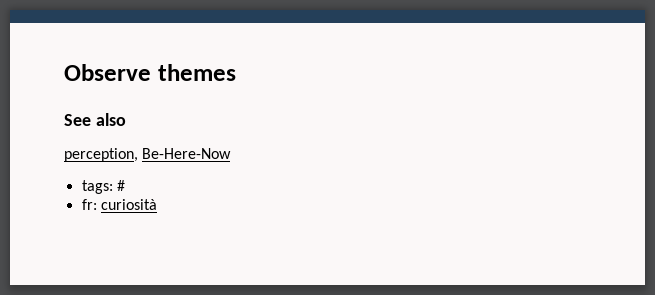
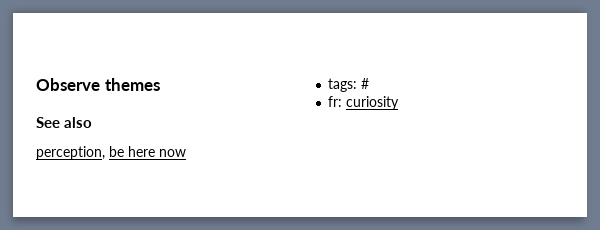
- perception, Be-Here-Now
+ perception, be here now
- fr: curiosità
+ fr: curiosity

